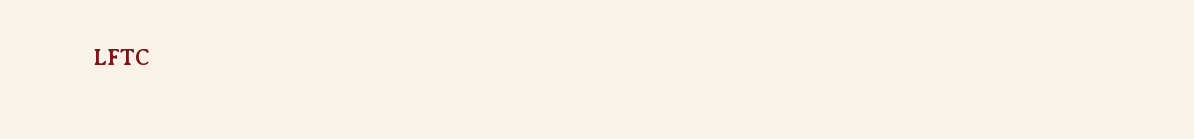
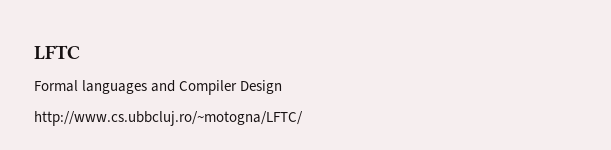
+ Formal languages and Compiler Design
+ http://www.cs.ubbcluj.ro/~motogna/LFTC/

